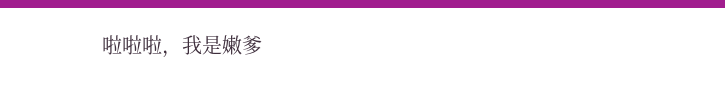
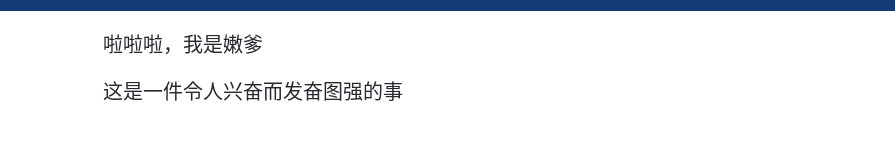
+ 这是一件令人兴奋而发奋图强的事

